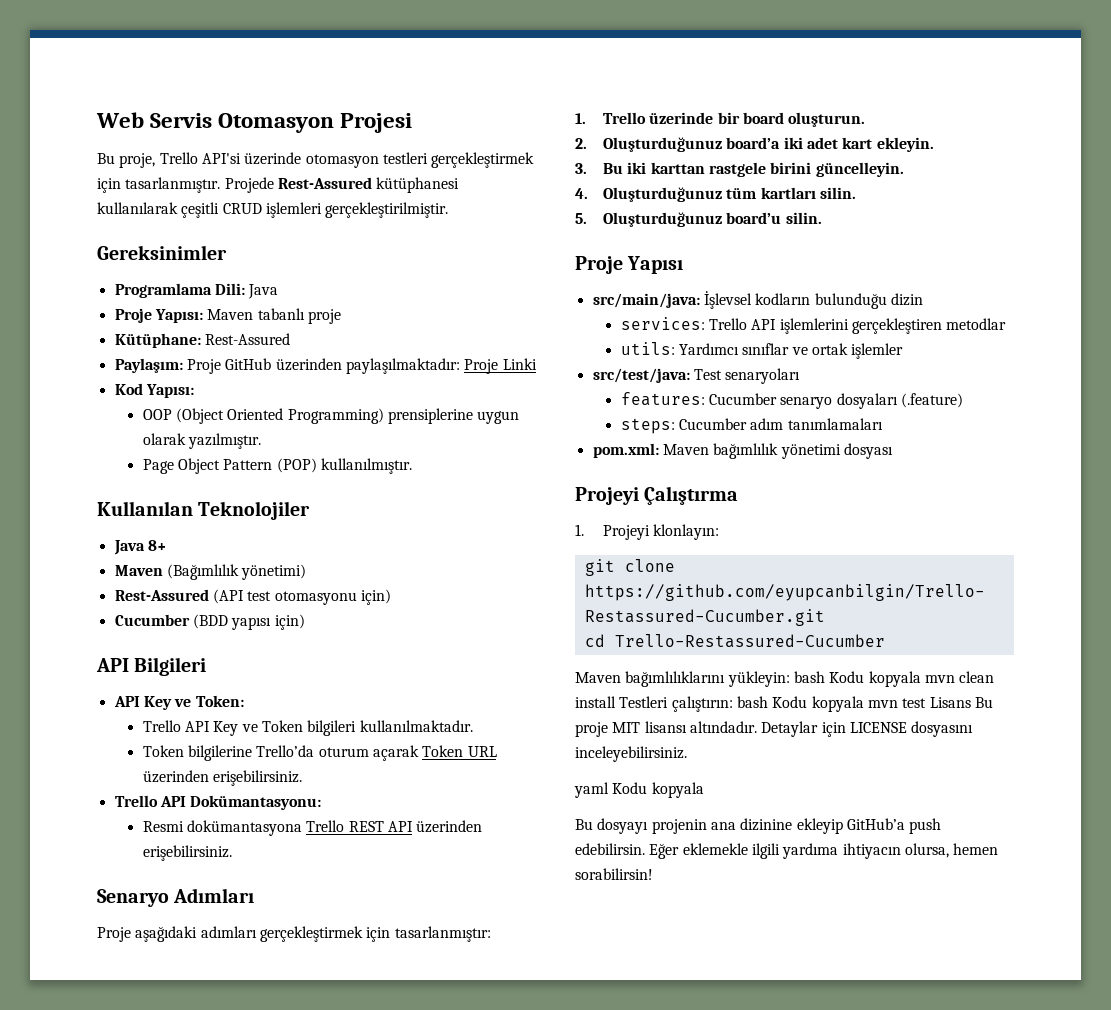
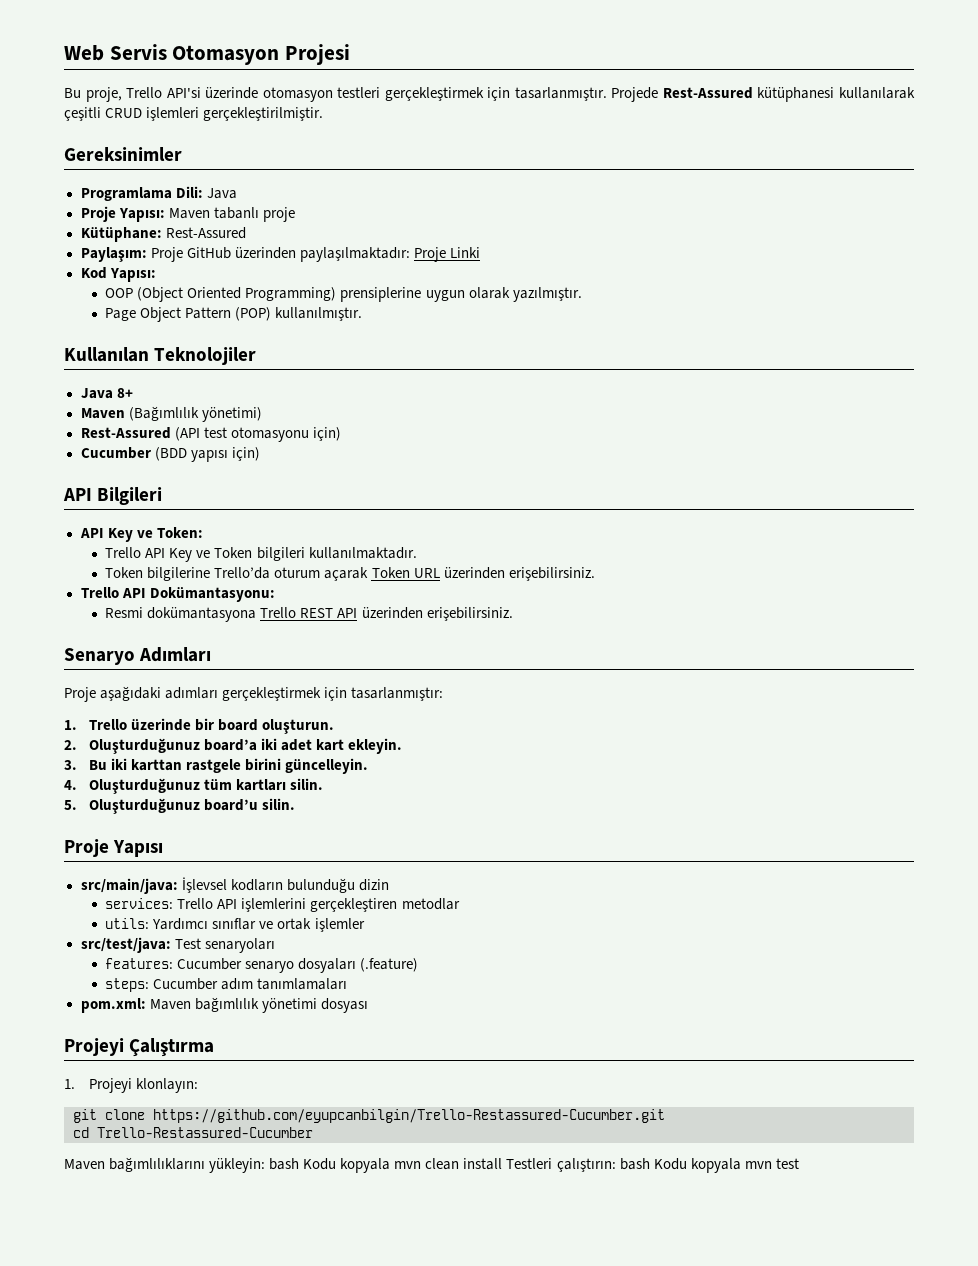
- Maven bağımlılıklarını yükleyin: bash Kodu kopyala mvn clean install Testleri çalıştırın: bash Kodu kopyala mvn test Lisans Bu proje MIT lisansı altındadır. Detaylar için LICENSE dosyasını inceleyebilirsiniz.
- yaml Kodu kopyala
- Bu dosyayı projenin ana dizinine ekleyip GitHub’a push edebilirsin. Eğer eklemekle ilgili yardıma ihtiyacın olursa, hemen sorabilirsin!
+ Maven bağımlılıklarını yükleyin: bash Kodu kopyala mvn clean install Testleri çalıştırın: bash Kodu kopyala mvn test

